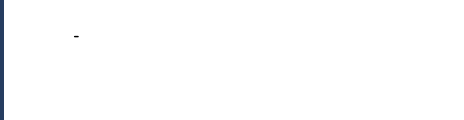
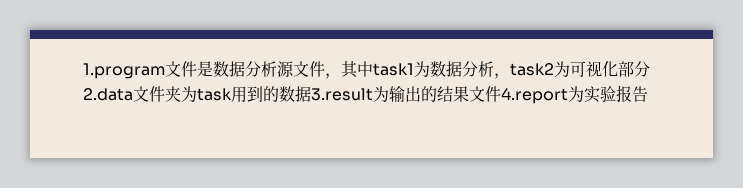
- -
+ 1.program文件是数据分析源文件，其中task1为数据分析，task2为可视化部分2.data文件夹为task用到的数据3.result为输出的结果文件4.report为实验报告

